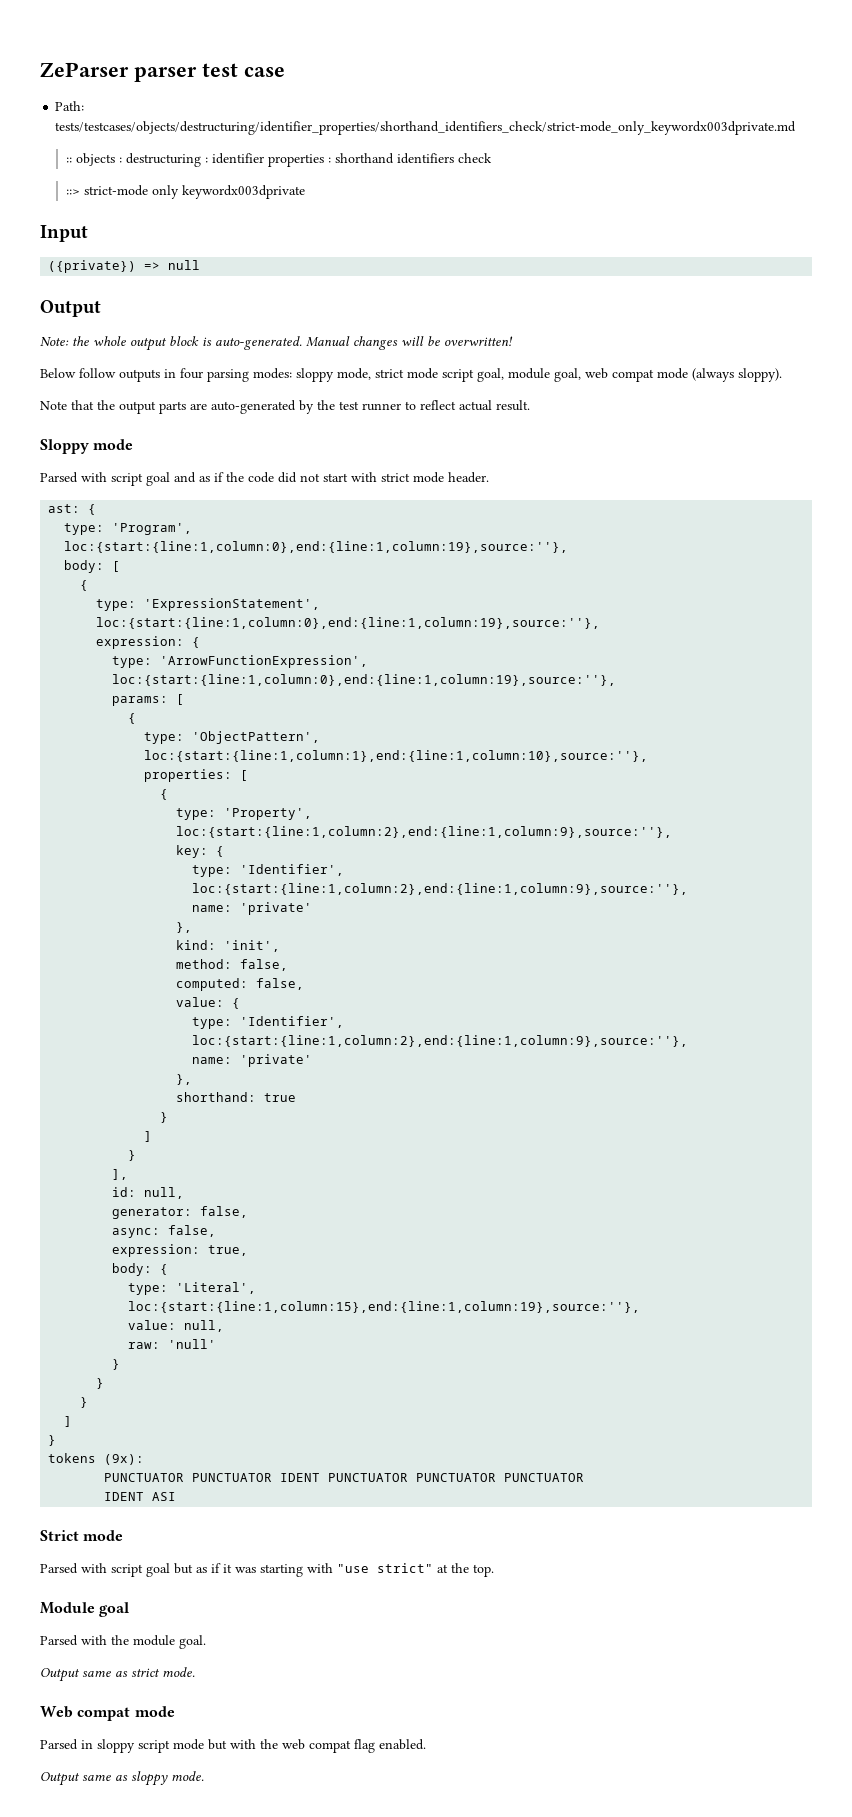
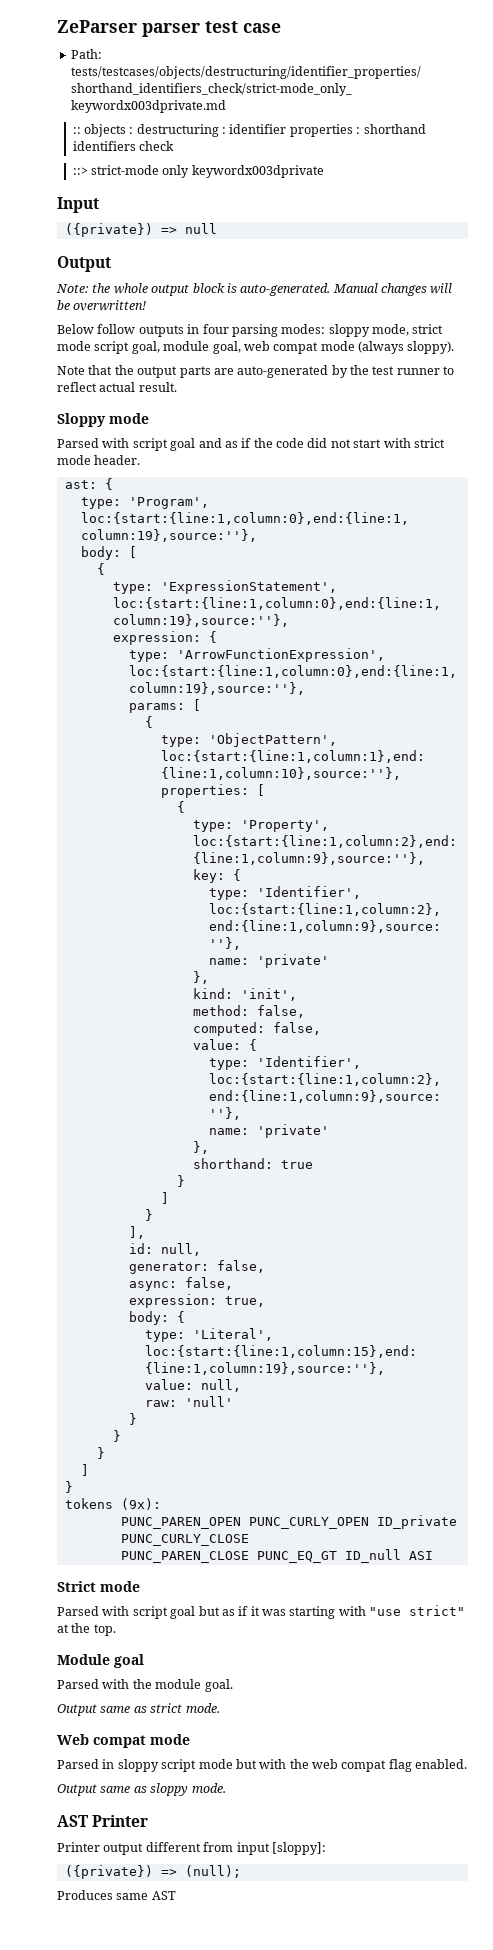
- PUNCTUATOR PUNCTUATOR IDENT PUNCTUATOR PUNCTUATOR PUNCTUATOR
- IDENT ASI
+ PUNC_PAREN_OPEN PUNC_CURLY_OPEN ID_private PUNC_CURLY_CLOSE
+ PUNC_PAREN_CLOSE PUNC_EQ_GT ID_null ASI
+ AST Printer
+ Printer output different from input [sloppy]:
+ ({private}) => (null);
+ Produces same AST

